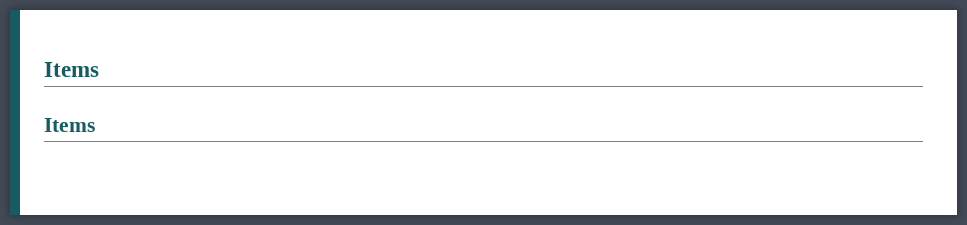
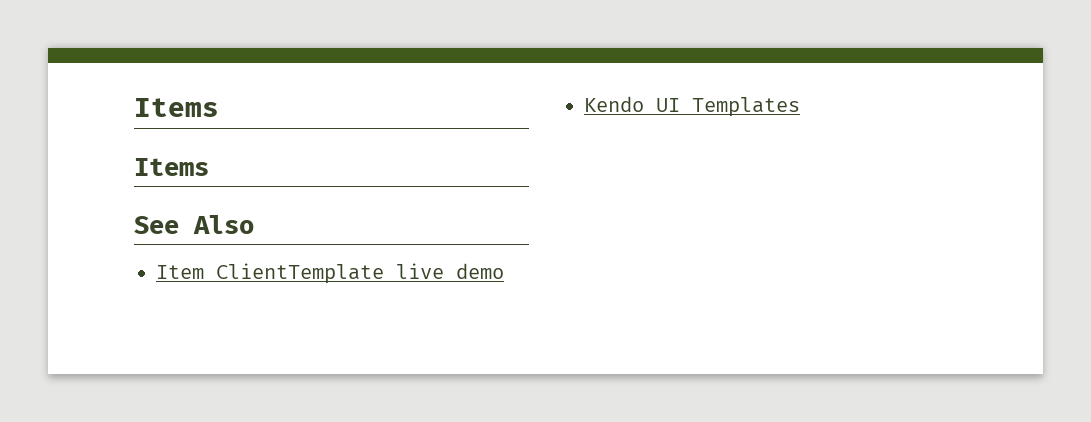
+ See Also
+ Item ClientTemplate live demo
+ Kendo UI Templates

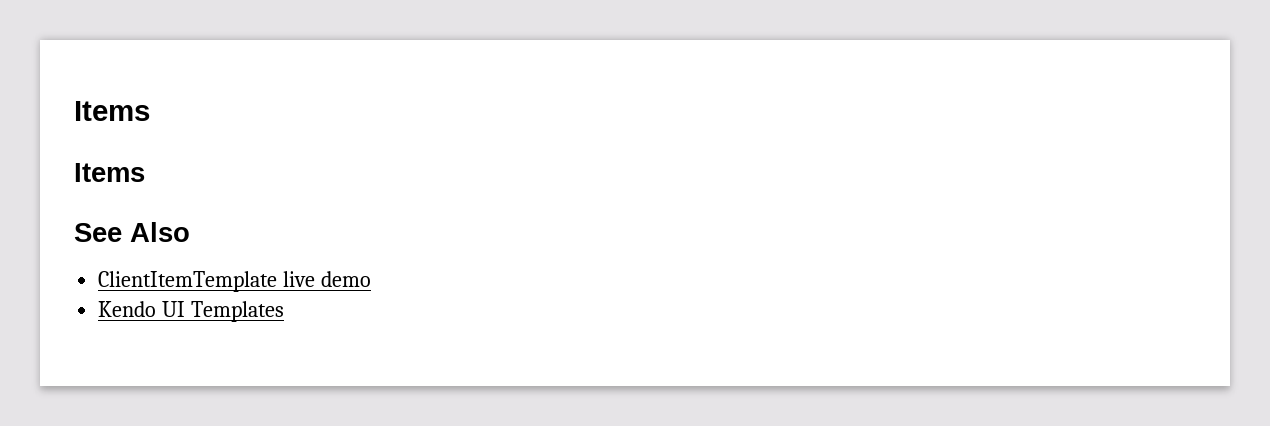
- Item ClientTemplate live demo
+ ClientItemTemplate live demo

